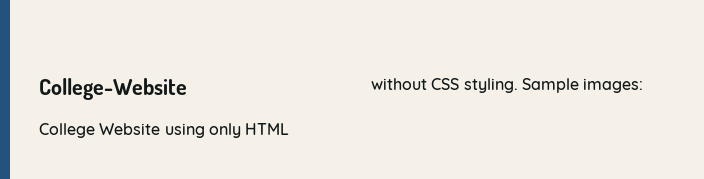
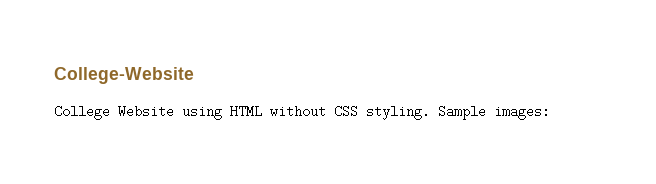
- College Website using only HTML without CSS styling.
+ College Website using HTML without CSS styling.

